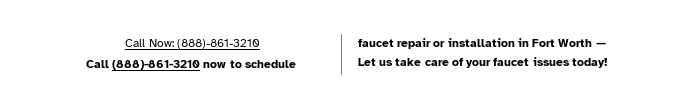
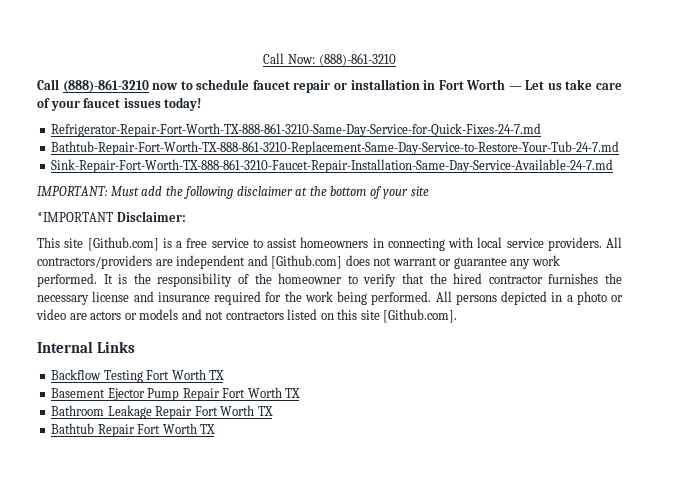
+ Refrigerator-Repair-Fort-Worth-TX-888-861-3210-Same-Day-Service-for-Quick-Fixes-24-7.md
+ Bathtub-Repair-Fort-Worth-TX-888-861-3210-Replacement-Same-Day-Service-to-Restore-Your-Tub-24-7.md
+ Sink-Repair-Fort-Worth-TX-888-861-3210-Faucet-Repair-Installation-Same-Day-Service-Available-24-7.md
+ IMPORTANT: Must add the following disclaimer at the bottom of your site
+ *IMPORTANT Disclaimer:
+ This site [Github.com] is a free service to assist homeowners in connecting with local service providers. All contractors/providers are independent and [Github.com] does not warrant or guarantee any work performed. It is the responsibility of the homeowner to verify that the hired contractor furnishes the necessary license and insurance required for the work being performed. All persons depicted in a photo or video are actors or models and not contractors listed on this site [Github.com].
+ Internal Links
+ Backflow Testing Fort Worth TX
+ Basement Ejector Pump Repair Fort Worth TX
+ Bathroom Leakage Repair Fort Worth TX
+ Bathtub Repair Fort Worth TX

